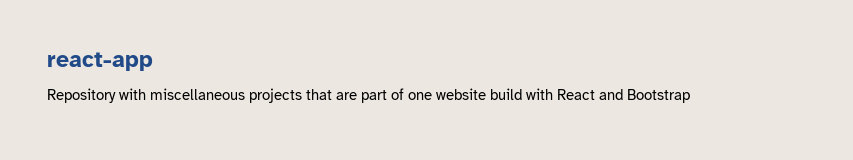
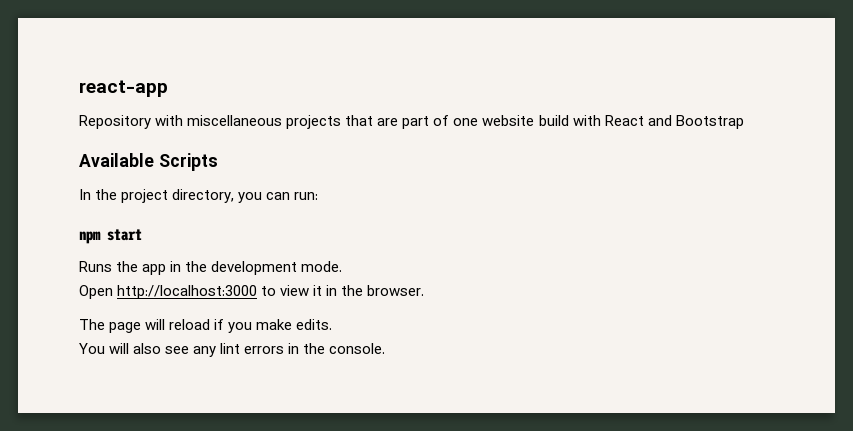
+ Available Scripts
+ In the project directory, you can run:
+ npm start
+ Runs the app in the development mode.
+ Open http://localhost:3000 to view it in the browser.
+ The page will reload if you make edits.
+ You will also see any lint errors in the console.

